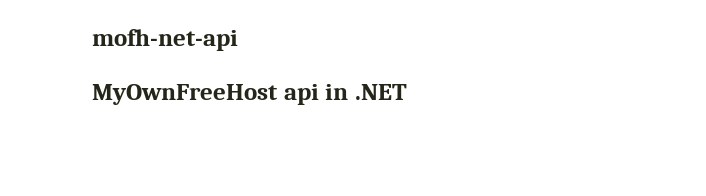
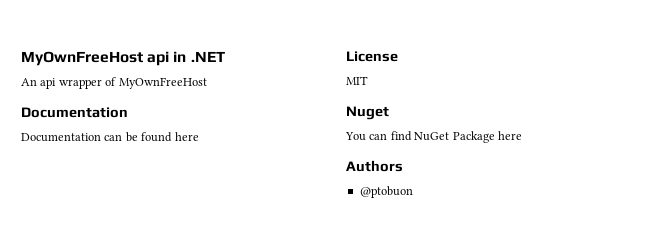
- mofh-net-api
+ An api wrapper of MyOwnFreeHost
+ Documentation
+ Documentation can be found here
+ License
+ MIT
+ Nuget
+ You can find NuGet Package here
+ Authors
+ @ptobuon

